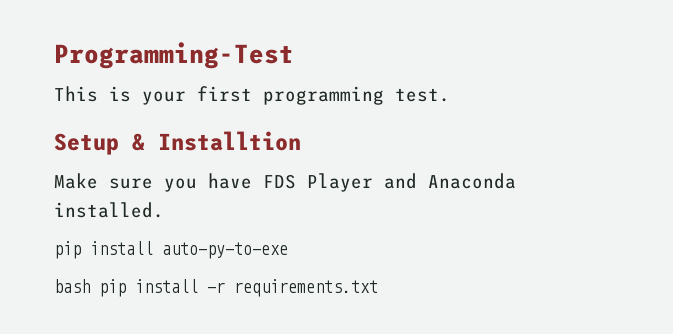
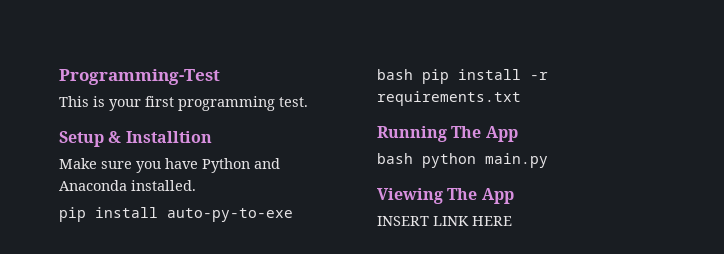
- Make sure you have FDS Player and Anaconda installed.
+ Make sure you have Python and Anaconda installed.
+ Running The App
+ bash python main.py
+ Viewing The App
+ INSERT LINK HERE

